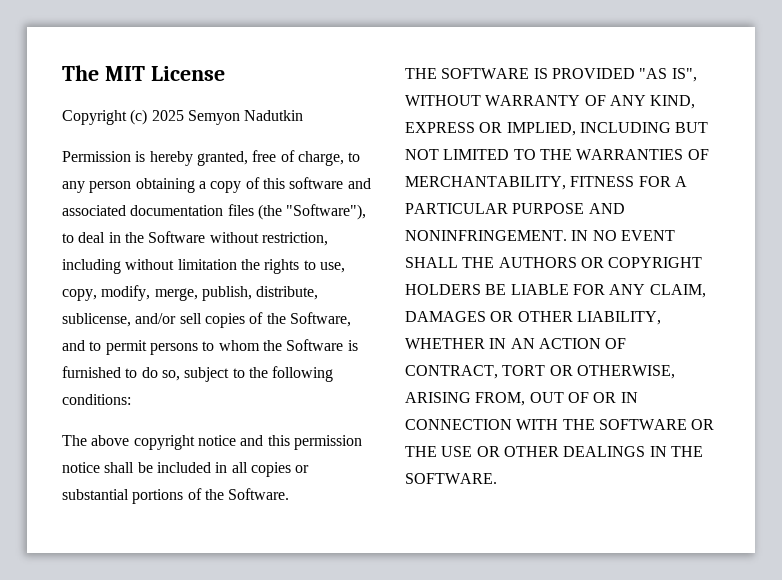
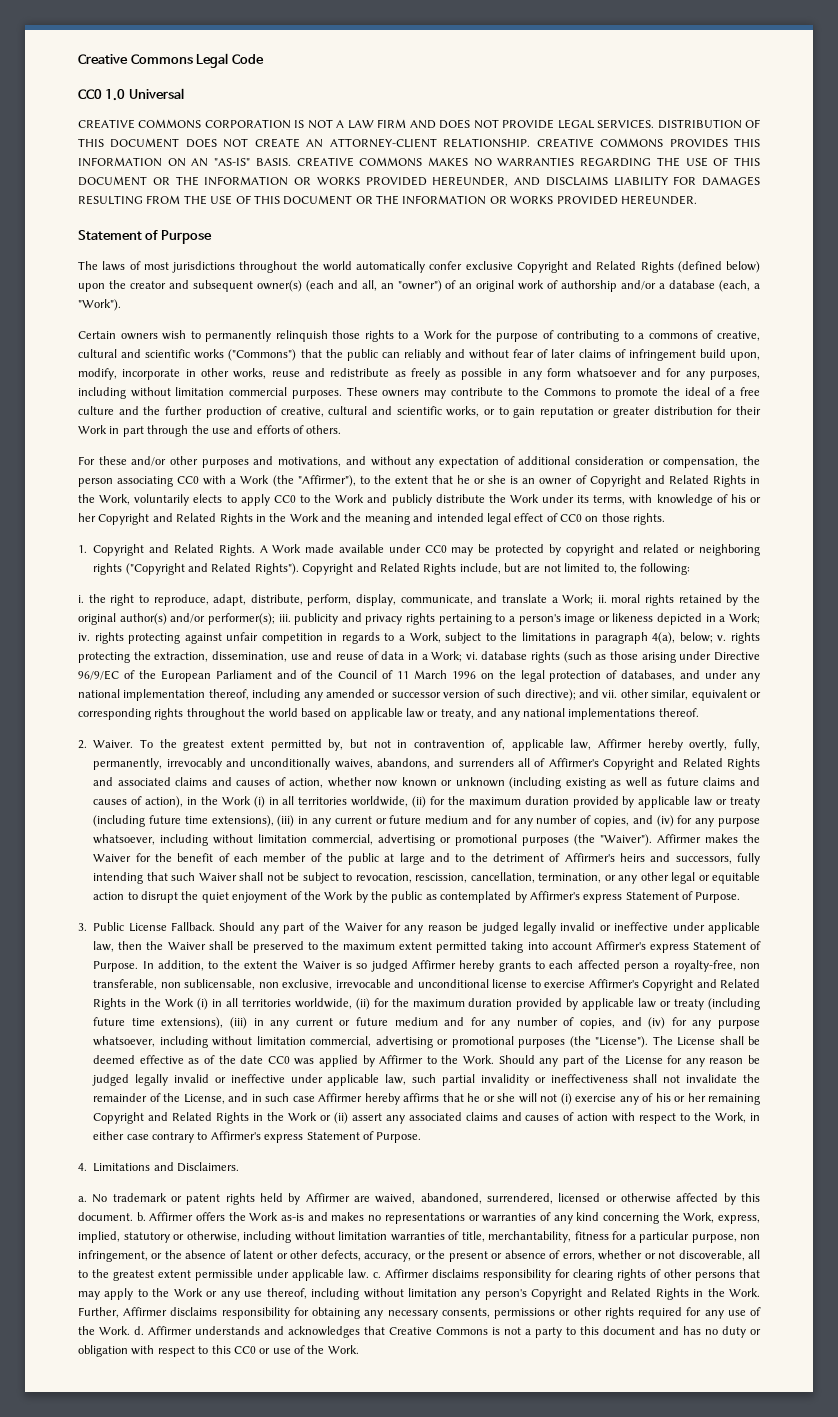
- The MIT License
- Copyright (c) 2025 Semyon Nadutkin
- Permission is hereby granted, free of charge, to any person obtaining a copy of this software and associated documentation files (the "Software"), to deal in the Software without restriction, including without limitation the rights to use, copy, modify, merge, publish, distribute, sublicense, and/or sell copies of the Software, and to permit persons to whom the Software is furnished to do so, subject to the following conditions:
- The above copyright notice and this permission notice shall be included in all copies or substantial portions of the Software.
- THE SOFTWARE IS PROVIDED "AS IS", WITHOUT WARRANTY OF ANY KIND, EXPRESS OR IMPLIED, INCLUDING BUT NOT LIMITED TO THE WARRANTIES OF MERCHANTABILITY, FITNESS FOR A PARTICULAR PURPOSE AND NONINFRINGEMENT. IN NO EVENT SHALL THE AUTHORS OR COPYRIGHT HOLDERS BE LIABLE FOR ANY CLAIM, DAMAGES OR OTHER LIABILITY, WHETHER IN AN ACTION OF CONTRACT, TORT OR OTHERWISE, ARISING FROM, OUT OF OR IN CONNECTION WITH THE SOFTWARE OR THE USE OR OTHER DEALINGS IN THE SOFTWARE.
+ Creative Commons Legal Code
+ CC0 1.0 Universal
+ CREATIVE COMMONS CORPORATION IS NOT A LAW FIRM AND DOES NOT PROVIDE LEGAL SERVICES. DISTRIBUTION OF THIS DOCUMENT DOES NOT CREATE AN ATTORNEY-CLIENT RELATIONSHIP. CREATIVE COMMONS PROVIDES THIS INFORMATION ON AN "AS-IS" BASIS. CREATIVE COMMONS MAKES NO WARRANTIES REGARDING THE USE OF THIS DOCUMENT OR THE INFORMATION OR WORKS PROVIDED HEREUNDER, AND DISCLAIMS LIABILITY FOR DAMAGES RESULTING FROM THE USE OF THIS DOCUMENT OR THE INFORMATION OR WORKS PROVIDED HEREUNDER.
+ Statement of Purpose
+ The laws of most jurisdictions throughout the world automatically confer exclusive Copyright and Related Rights (defined below) upon the creator and subsequent owner(s) (each and all, an "owner") of an original work of authorship and/or a database (each, a "Work").
+ Certain owners wish to permanently relinquish those rights to a Work for the purpose of contributing to a commons of creative, cultural and scientific works ("Commons") that the public can reliably and without fear of later claims of infringement build upon, modify, incorporate in other works, reuse and redistribute as freely as possible in any form whatsoever and for any purposes, including without limitation commercial purposes. These owners may contribute to the Commons to promote the ideal of a free culture and the further production of creative, cultural and scientific works, or to gain reputation or greater distribution for their Work in part through the use and efforts of others.
+ For these and/or other purposes and motivations, and without any expectation of additional consideration or compensation, the person associating CC0 with a Work (the "Affirmer"), to the extent that he or she is an owner of Copyright and Related Rights in the Work, voluntarily elects to apply CC0 to the Work and publicly distribute the Work under its terms, with knowledge of his or her Copyright and Related Rights in the Work and the meaning and intended legal effect of CC0 on those rights.
+ 1. Copyright and Related Rights. A Work made available under CC0 may be protected by copyright and related or neighboring rights ("Copyright and Related Rights"). Copyright and Related Rights include, but are not limited to, the following:
+ i. the right to reproduce, adapt, distribute, perform, display, communicate, and translate a Work; ii. moral rights retained by the original author(s) and/or performer(s); iii. publicity and privacy rights pertaining to a person's image or likeness depicted in a Work; iv. rights protecting against unfair competition in regards to a Work, subject to the limitations in paragraph 4(a), below; v. rights protecting the extraction, dissemination, use and reuse of data in a Work; vi. database rights (such as those arising under Directive 96/9/EC of the European Parliament and of the Council of 11 March 1996 on the legal protection of databases, and under any national implementation thereof, including any amended or successor version of such directive); and vii. other similar, equivalent or corresponding rights throughout the world based on applicable law or treaty, and any national implementations thereof.
+ 2. Waiver. To the greatest extent permitted by, but not in contravention of, applicable law, Affirmer hereby overtly, fully, permanently, irrevocably and unconditionally waives, abandons, and surrenders all of Affirmer's Copyright and Related Rights and associated claims and causes of action, whether now known or unknown (including existing as well as future claims and causes of action), in the Work (i) in all territories worldwide, (ii) for the maximum duration provided by applicable law or treaty (including future time extensions), (iii) in any current or future medium and for any number of copies, and (iv) for any purpose whatsoever, including without limitation commercial, advertising or promotional purposes (the "Waiver"). Affirmer makes the Waiver for the benefit of each member of the public at large and to the detriment of Affirmer's heirs and successors, fully intending that such Waiver shall not be subject to revocation, rescission, cancellation, termination, or any other legal or equitable action to disrupt the quiet enjoyment of the Work by the public as contemplated by Affirmer's express Statement of Purpose.
+ 3. Public License Fallback. Should any part of the Waiver for any reason be judged legally invalid or ineffective under applicable law, then the Waiver shall be preserved to the maximum extent permitted taking into account Affirmer's express Statement of Purpose. In addition, to the extent the Waiver is so judged Affirmer hereby grants to each affected person a royalty-free, non transferable, non sublicensable, non exclusive, irrevocable and unconditional license to exercise Affirmer's Copyright and Related Rights in the Work (i) in all territories worldwide, (ii) for the maximum duration provided by applicable law or treaty (including future time extensions), (iii) in any current or future medium and for any number of copies, and (iv) for any purpose whatsoever, including without limitation commercial, advertising or promotional purposes (the "License"). The License shall be deemed effective as of the date CC0 was applied by Affirmer to the Work. Should any part of the License for any reason be judged legally invalid or ineffective under applicable law, such partial invalidity or ineffectiveness shall not invalidate the remainder of the License, and in such case Affirmer hereby affirms that he or she will not (i) exercise any of his or her remaining Copyright and Related Rights in the Work or (ii) assert any associated claims and causes of action with respect to the Work, in either case contrary to Affirmer's express Statement of Purpose.
+ 4. Limitations and Disclaimers.
+ a. No trademark or patent rights held by Affirmer are waived, abandoned, surrendered, licensed or otherwise affected by this document. b. Affirmer offers the Work as-is and makes no representations or warranties of any kind concerning the Work, express, implied, statutory or otherwise, including without limitation warranties of title, merchantability, fitness for a particular purpose, non infringement, or the absence of latent or other defects, accuracy, or the present or absence of errors, whether or not discoverable, all to the greatest extent permissible under applicable law. c. Affirmer disclaims responsibility for clearing rights of other persons that may apply to the Work or any use thereof, including without limitation any person's Copyright and Related Rights in the Work. Further, Affirmer disclaims responsibility for obtaining any necessary consents, permissions or other rights required for any use of the Work. d. Affirmer understands and acknowledges that Creative Commons is not a party to this document and has no duty or obligation with respect to this CC0 or use of the Work.

